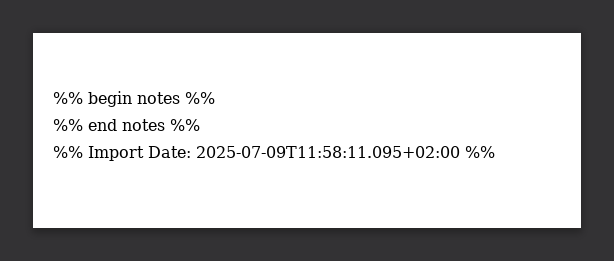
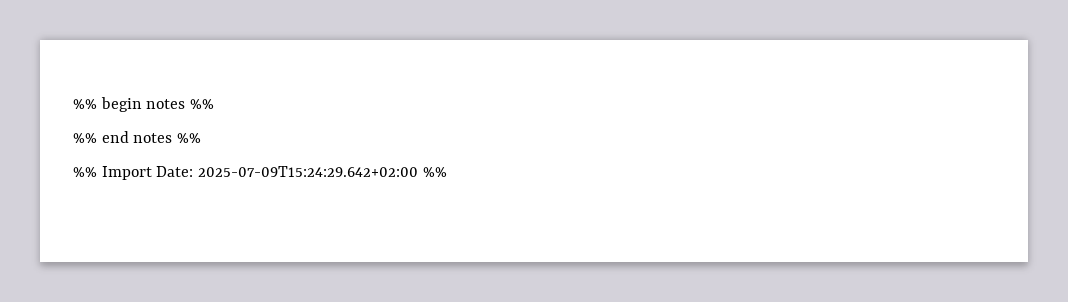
- %% Import Date: 2025-07-09T11:58:11.095+02:00 %%
+ %% Import Date: 2025-07-09T15:24:29.642+02:00 %%

